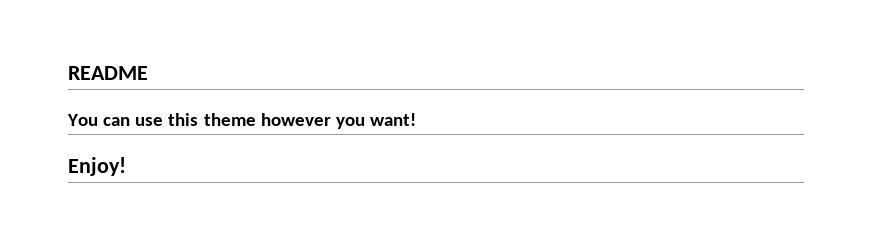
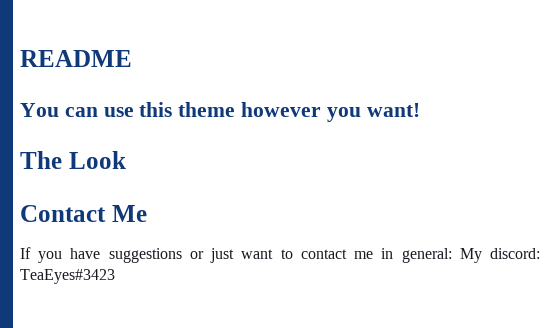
- Enjoy!
+ The Look
+ Contact Me
+ If you have suggestions or just want to contact me in general: My discord: TeaEyes#3423

